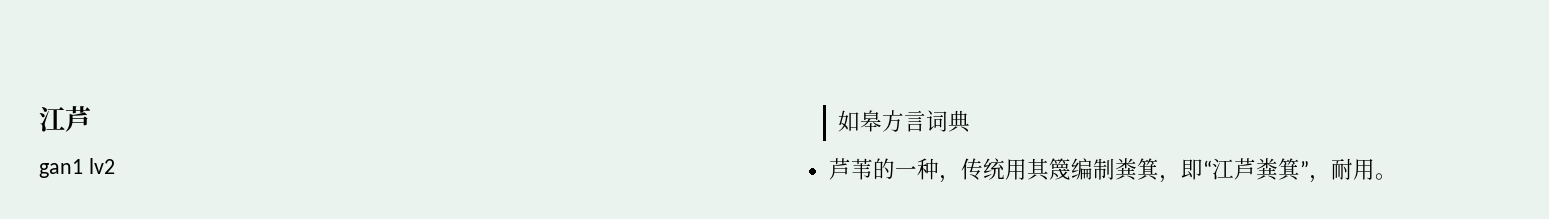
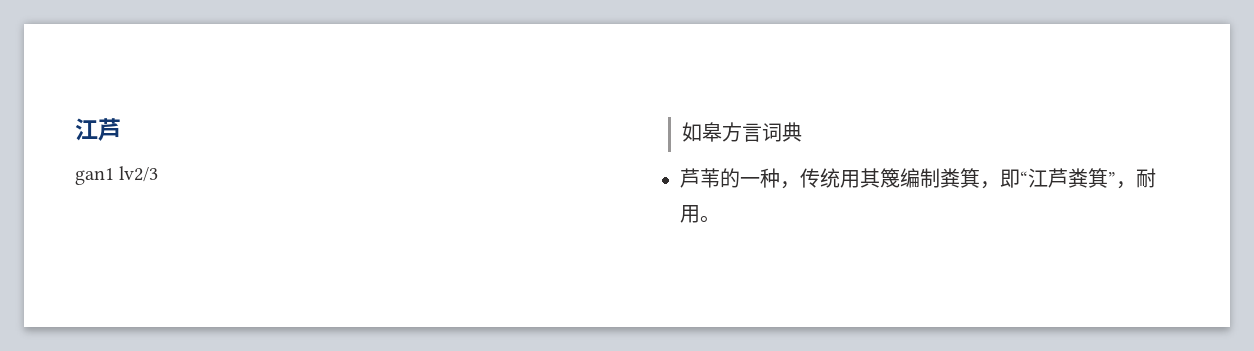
- gan1 lv2
+ gan1 lv2/3

